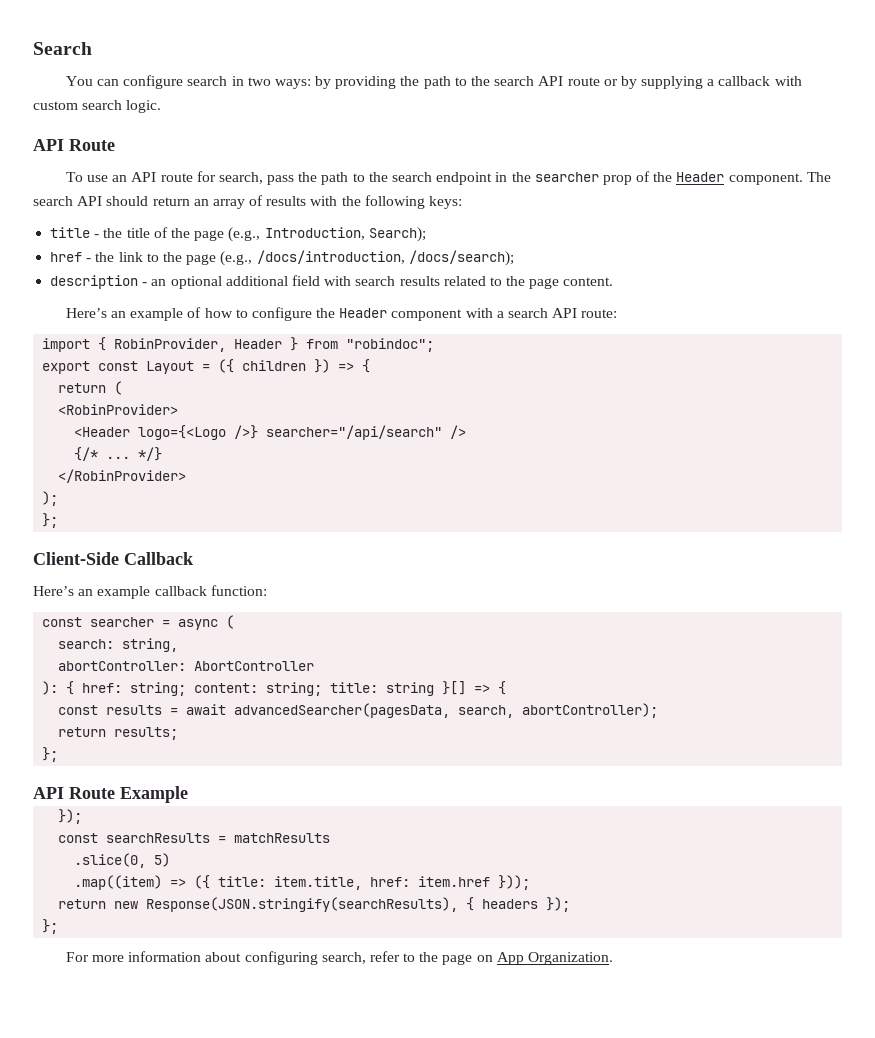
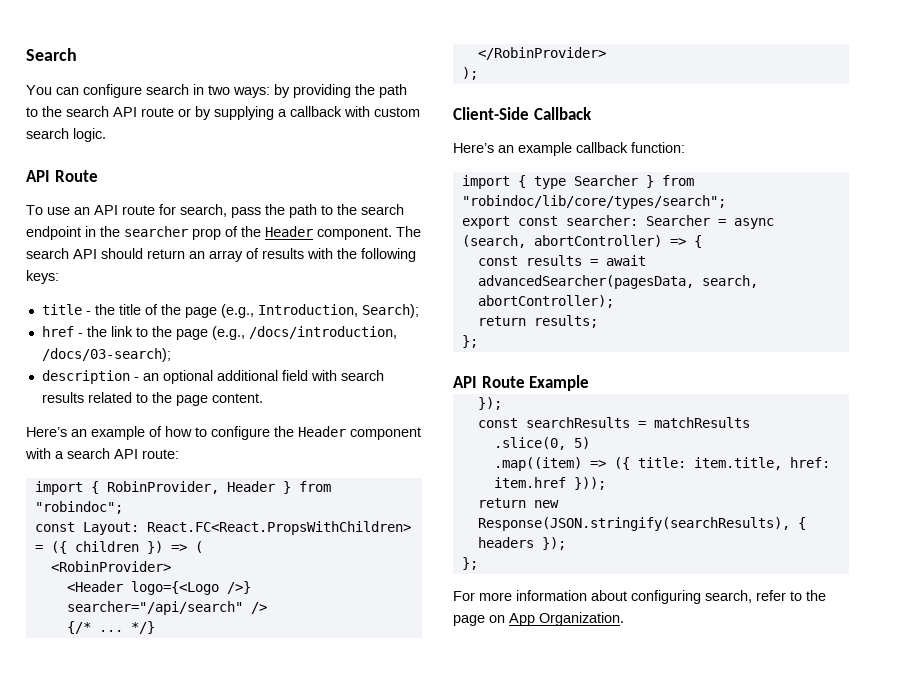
- href - the link to the page (e.g., /docs/introduction, /docs/search);
+ href - the link to the page (e.g., /docs/introduction, /docs/03-search);
- export const Layout = ({ children }) => {
- return (
+ const Layout: React.FC<React.PropsWithChildren> = ({ children }) => (
  );
- };
- const searcher = async (
- search: string,
- abortController: AbortController
- ): { href: string; content: string; title: string }[] => {
+ import { type Searcher } from "robindoc/lib/core/types/search";
+ export const searcher: Searcher = async (search, abortController) => {

